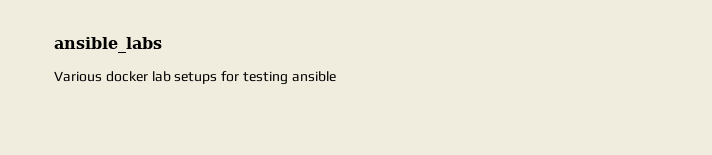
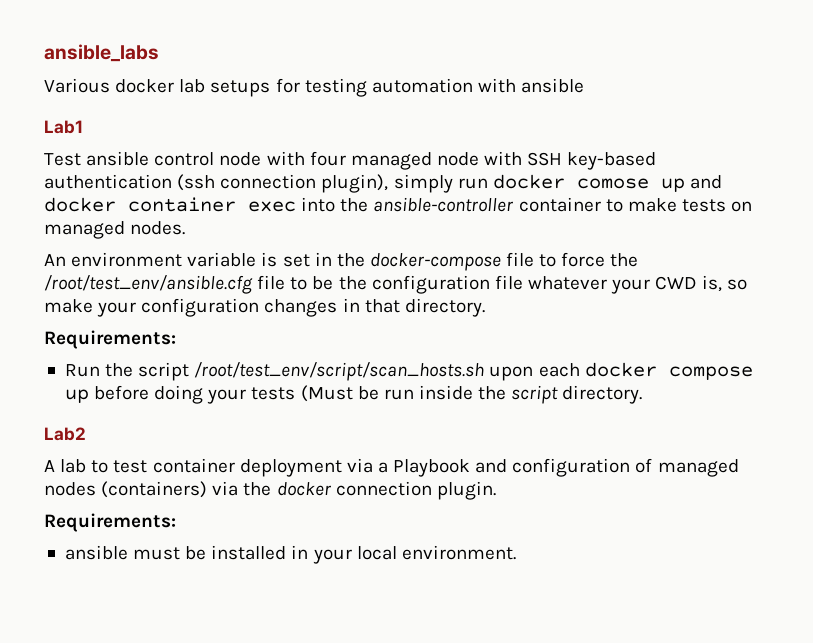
- Various docker lab setups for testing ansible
+ Various docker lab setups for testing automation with ansible
+ Lab1
+ Test ansible control node with four managed node with SSH key-based authentication (ssh connection plugin), simply run docker comose up and docker container exec into the ansible-controller container to make tests on managed nodes.
+ An environment variable is set in the docker-compose file to force the /root/test_env/ansible.cfg file to be the configuration file whatever your CWD is, so make your configuration changes in that directory.
+ Requirements:
+ Run the script /root/test_env/script/scan_hosts.sh upon each docker compose up before doing your tests (Must be run inside the script directory.
+ Lab2
+ A lab to test container deployment via a Playbook and configuration of managed nodes (containers) via the docker connection plugin.
+ Requirements:
+ ansible must be installed in your local environment.

